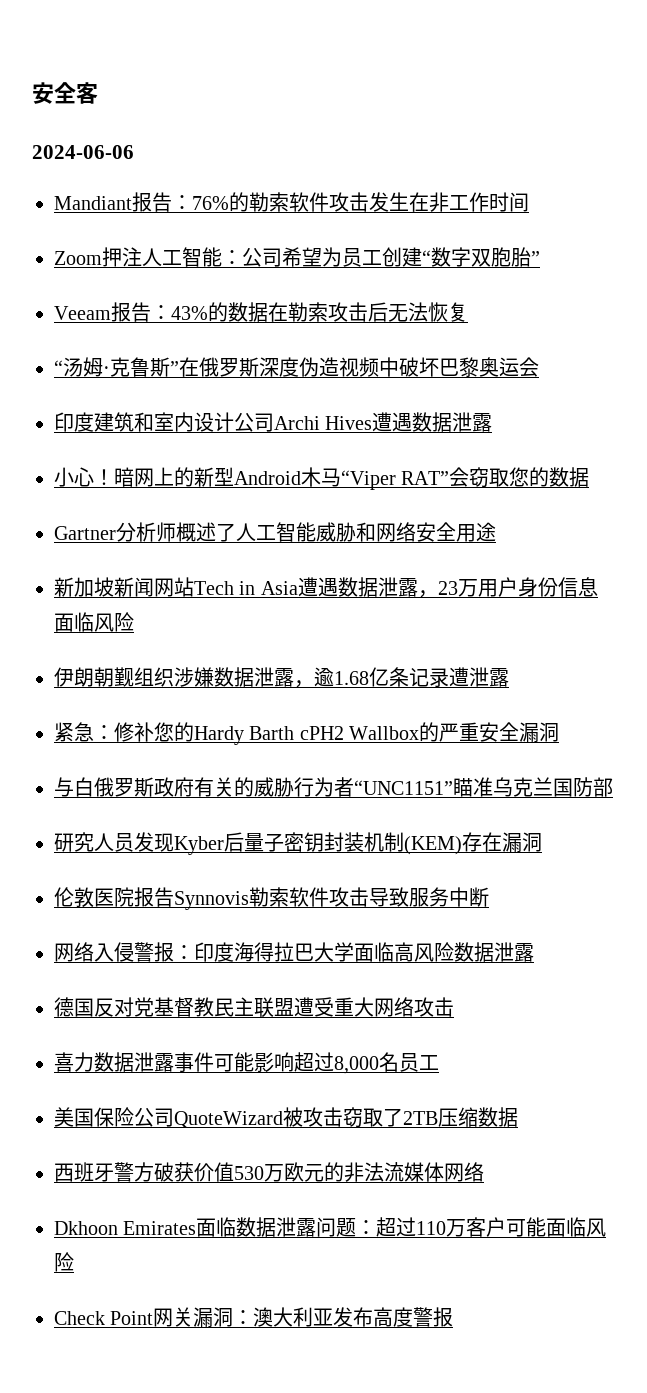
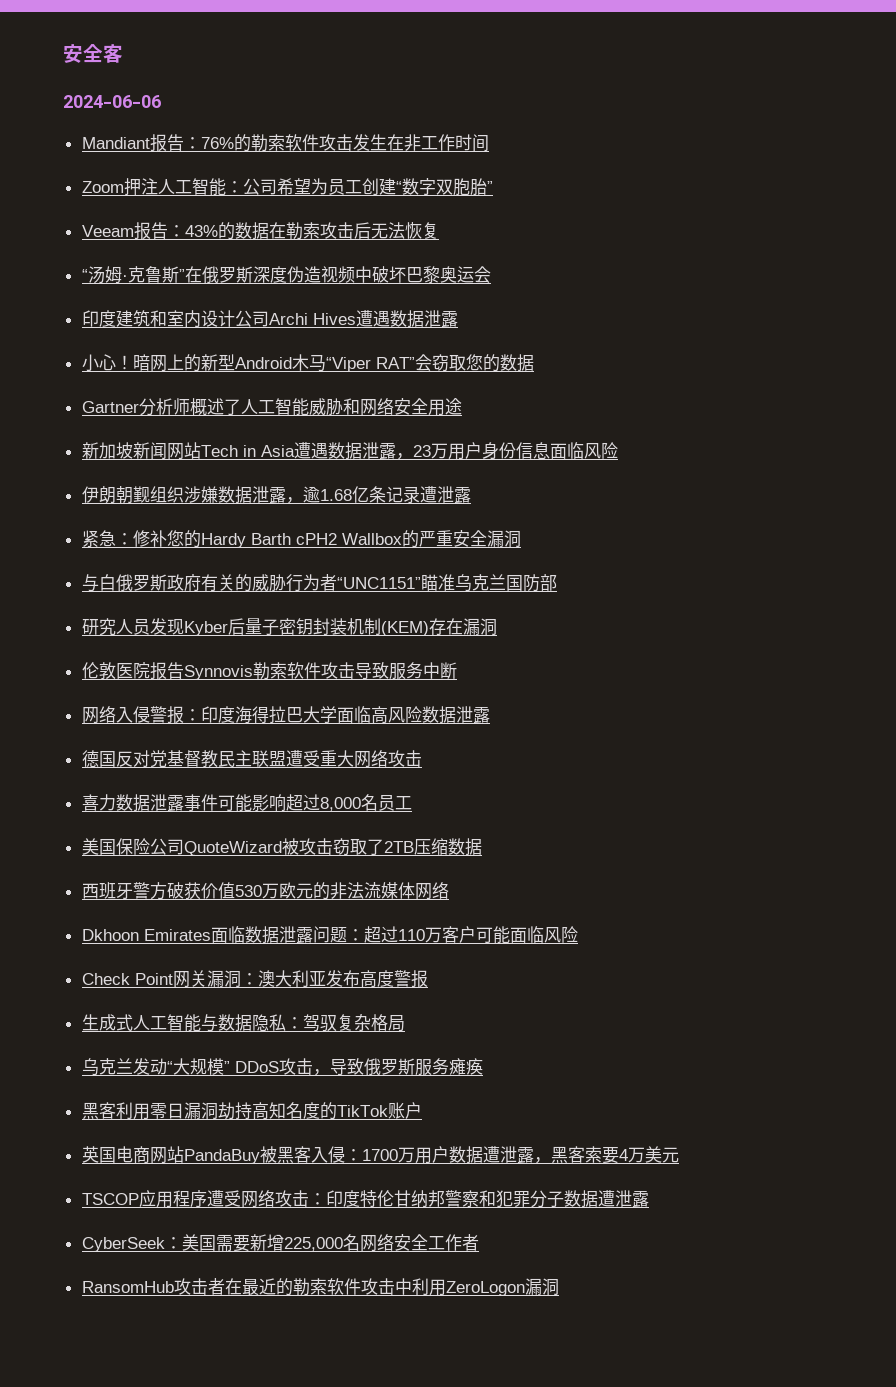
+ 生成式人工智能与数据隐私：驾驭复杂格局
+ 乌克兰发动“大规模” DDoS攻击，导致俄罗斯服务瘫痪
+ 黑客利用零日漏洞劫持高知名度的TikTok账户
+ 英国电商网站PandaBuy被黑客入侵：1700万用户数据遭泄露，黑客索要4万美元
+ TSCOP应用程序遭受网络攻击：印度特伦甘纳邦警察和犯罪分子数据遭泄露
+ CyberSeek：美国需要新增225,000名网络安全工作者
+ RansomHub攻击者在最近的勒索软件攻击中利用ZeroLogon漏洞

